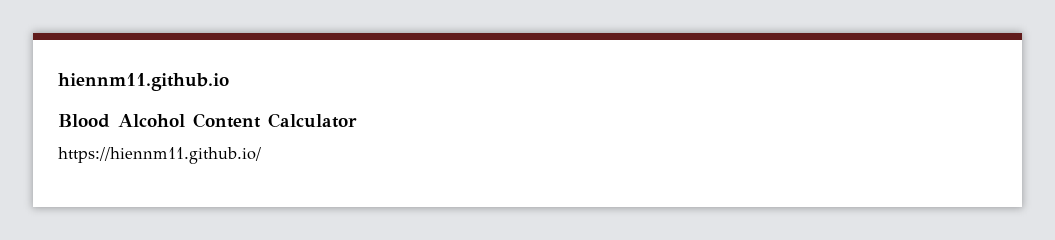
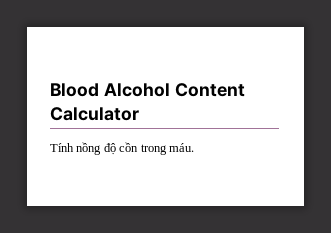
- hiennm11.github.io
- https://hiennm11.github.io/
+ Tính nồng độ cồn trong máu.

